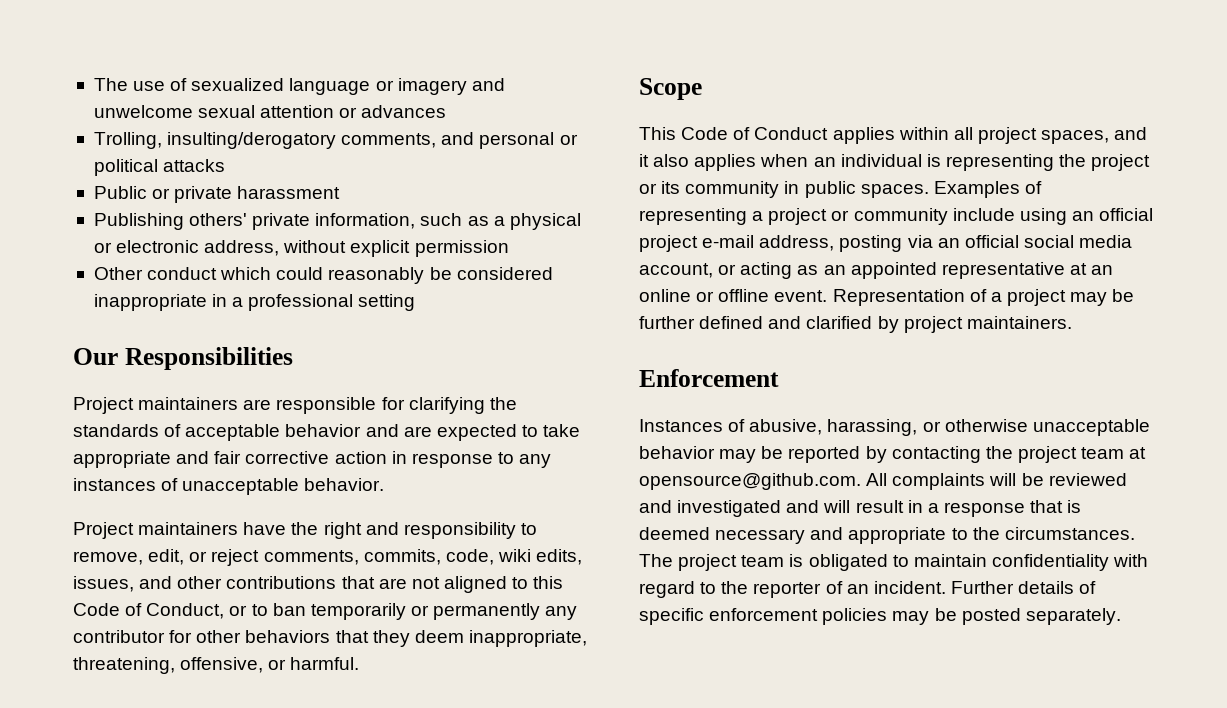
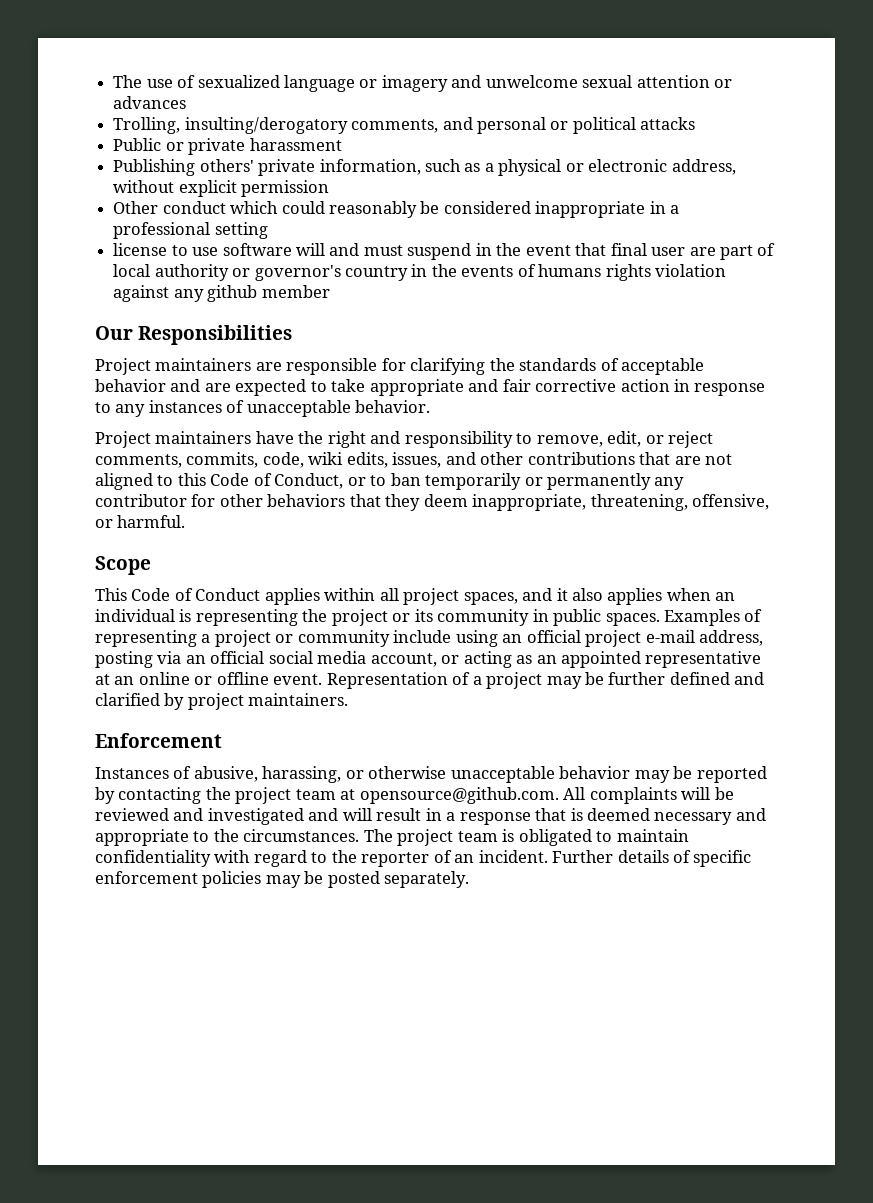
+ license to use software will and must suspend in the event that final user are part of local authority or governor's country in the events of humans rights violation against any github member

